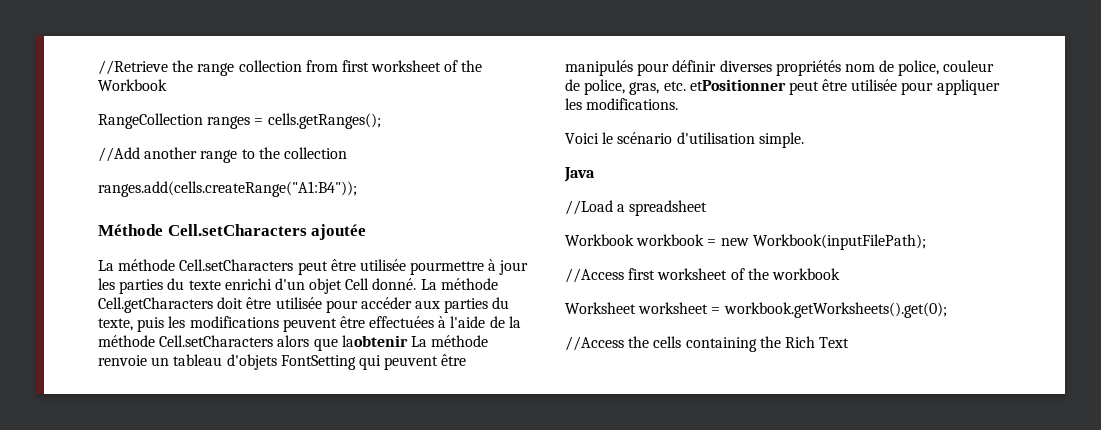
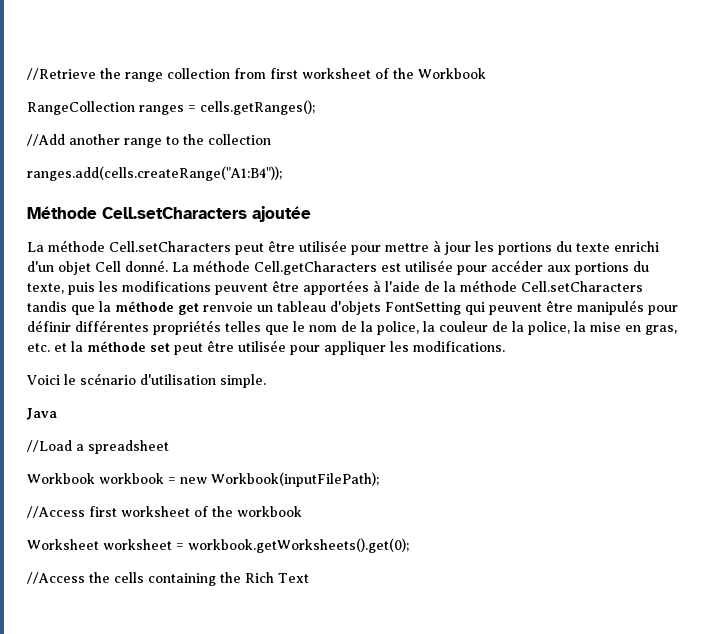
- La méthode Cell.setCharacters peut être utilisée pourmettre à jour les parties du texte enrichi d'un objet Cell donné.
+ La méthode Cell.setCharacters peut être utilisée pour mettre à jour les portions du texte enrichi d'un objet Cell donné.
- La méthode Cell.getCharacters doit être utilisée pour accéder aux parties du texte, puis les modifications peuvent être effectuées à l'aide de la méthode Cell.setCharacters alors que laobtenir La méthode renvoie un tableau d'objets FontSetting qui peuvent être manipulés pour définir diverses propriétés nom de police, couleur de police, gras, etc. etPositionner peut être utilisée pour appliquer les modifications.
+ La méthode Cell.getCharacters est utilisée pour accéder aux portions du texte, puis les modifications peuvent être apportées à l'aide de la méthode Cell.setCharacters tandis que la méthode get renvoie un tableau d'objets FontSetting qui peuvent être manipulés pour définir différentes propriétés telles que le nom de la police, la couleur de la police, la mise en gras, etc. et la méthode set peut être utilisée pour appliquer les modifications.

